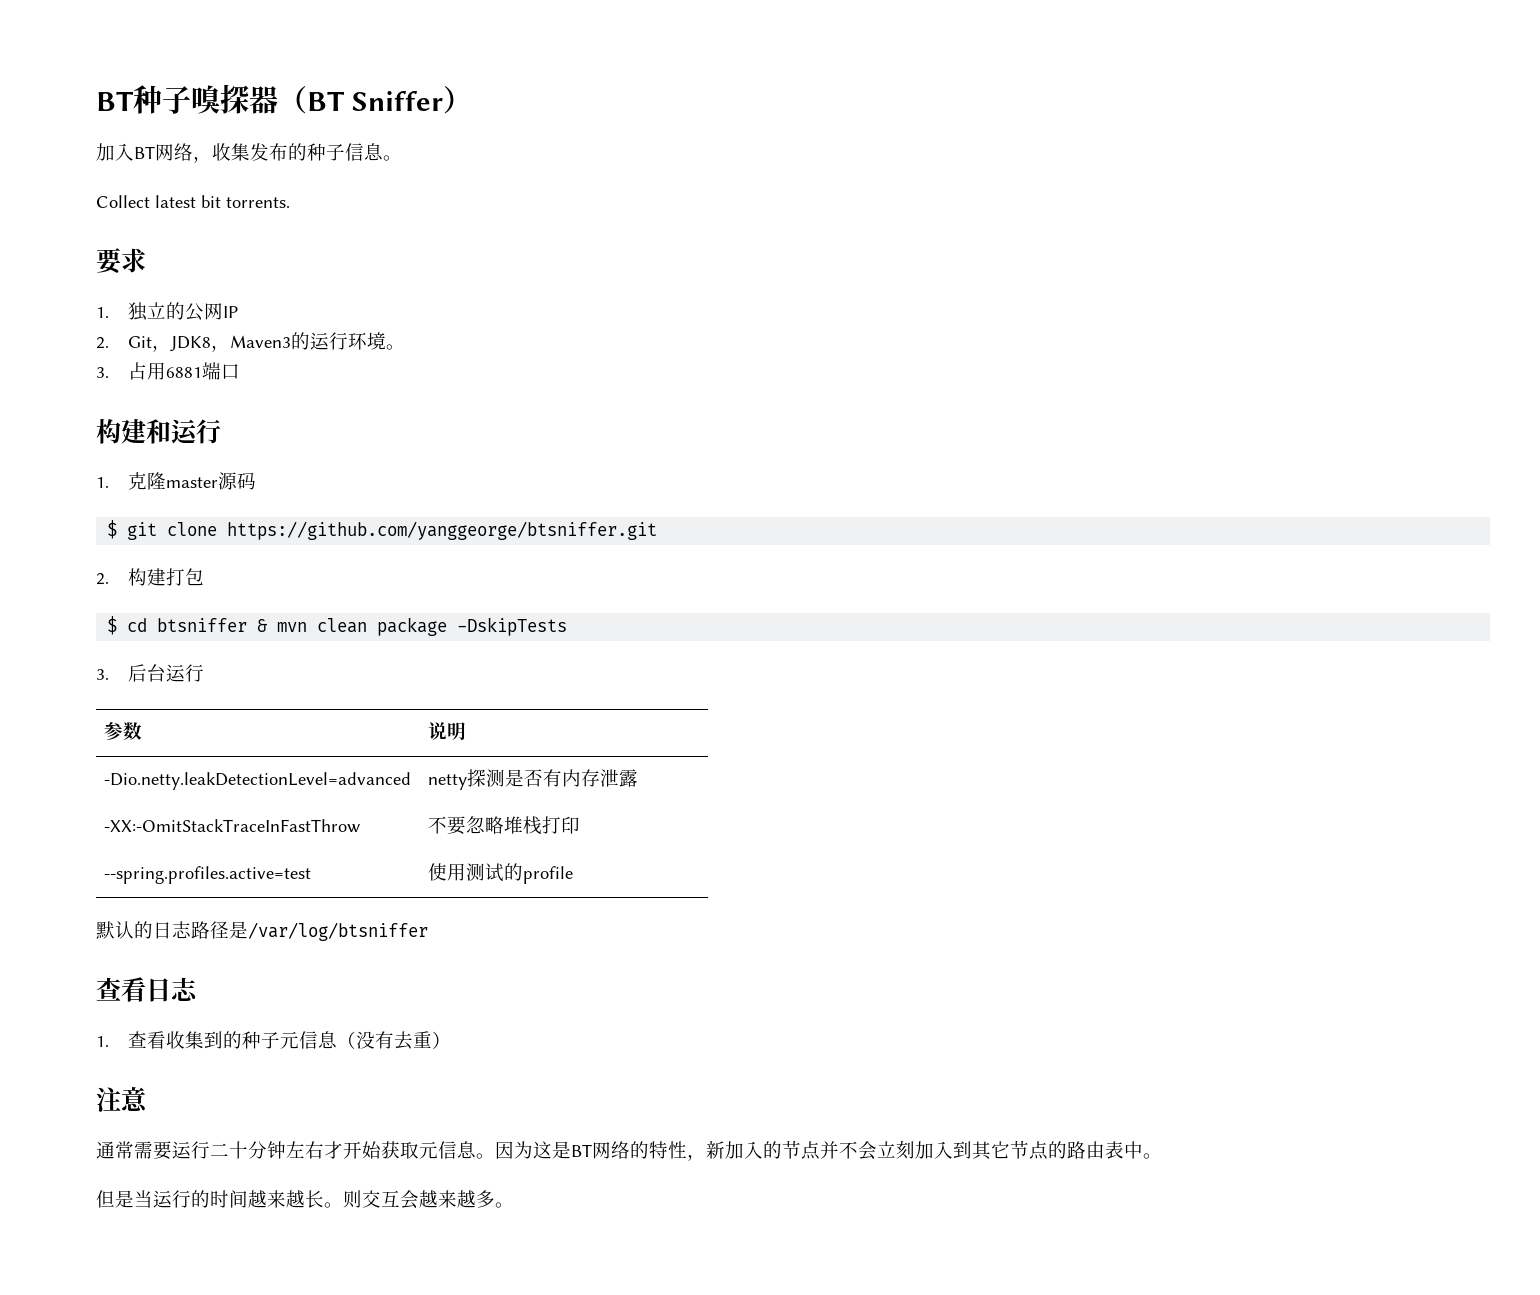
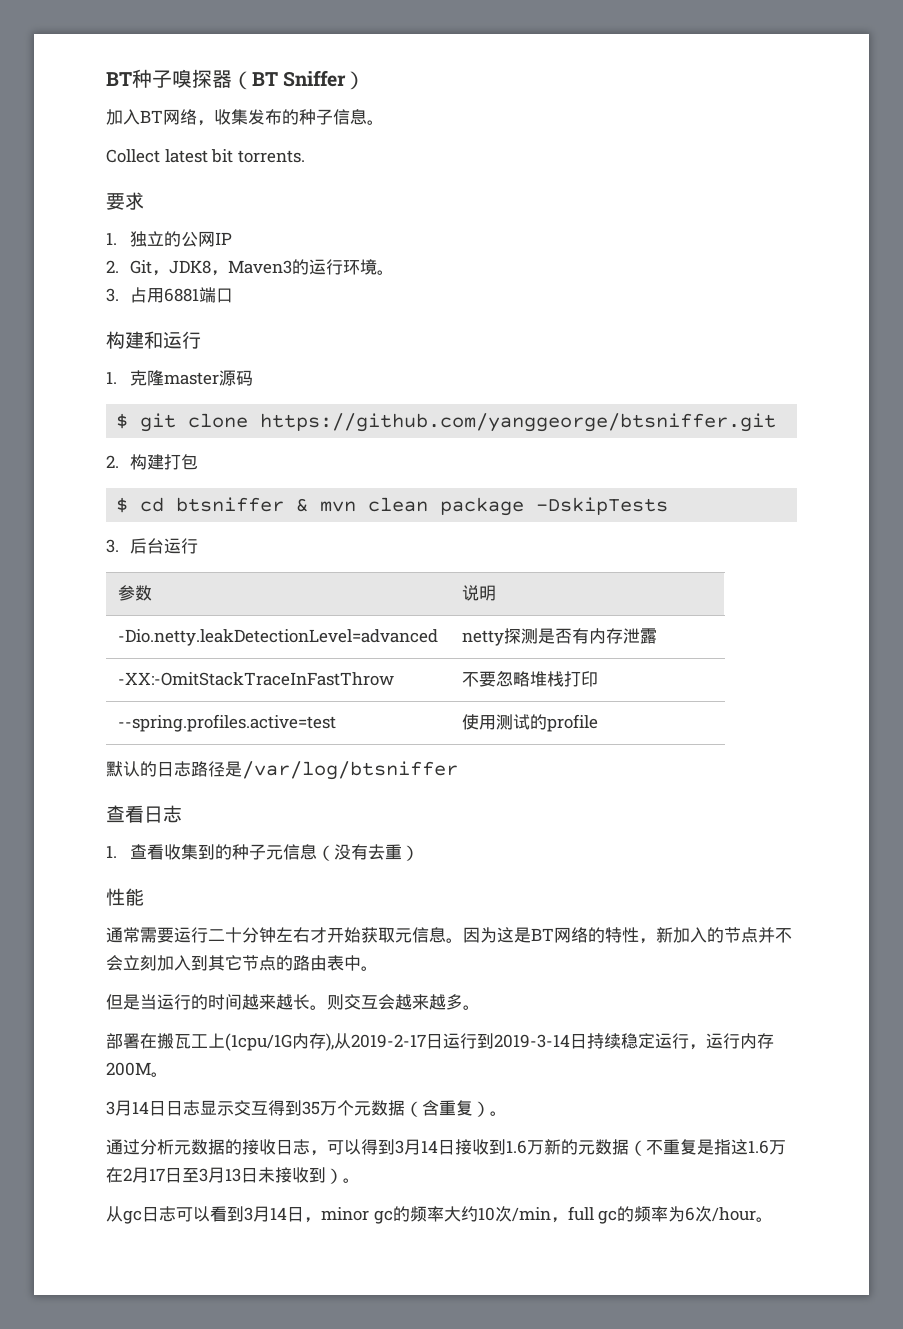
- 注意
+ 性能
+ 部署在搬瓦工上(1cpu/1G内存),从2019-2-17日运行到2019-3-14日持续稳定运行，运行内存200M。
+ 3月14日日志显示交互得到35万个元数据（含重复）。
+ 通过分析元数据的接收日志，可以得到3月14日接收到1.6万新的元数据（不重复是指这1.6万在2月17日至3月13日未接收到）。
+ 从gc日志可以看到3月14日，minor gc的频率大约10次/min，full gc的频率为6次/hour。

